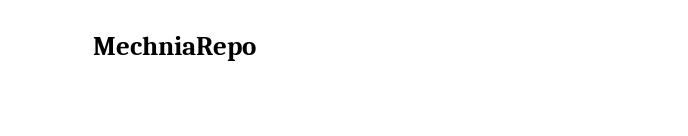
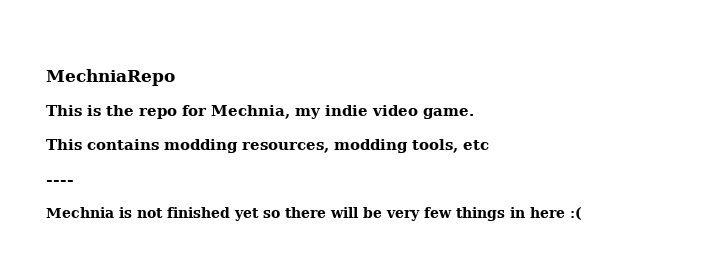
+ This is the repo for Mechnia, my indie video game.
+ This contains modding resources, modding tools, etc
+ ----
+ Mechnia is not finished yet so there will be very few things in here :(

